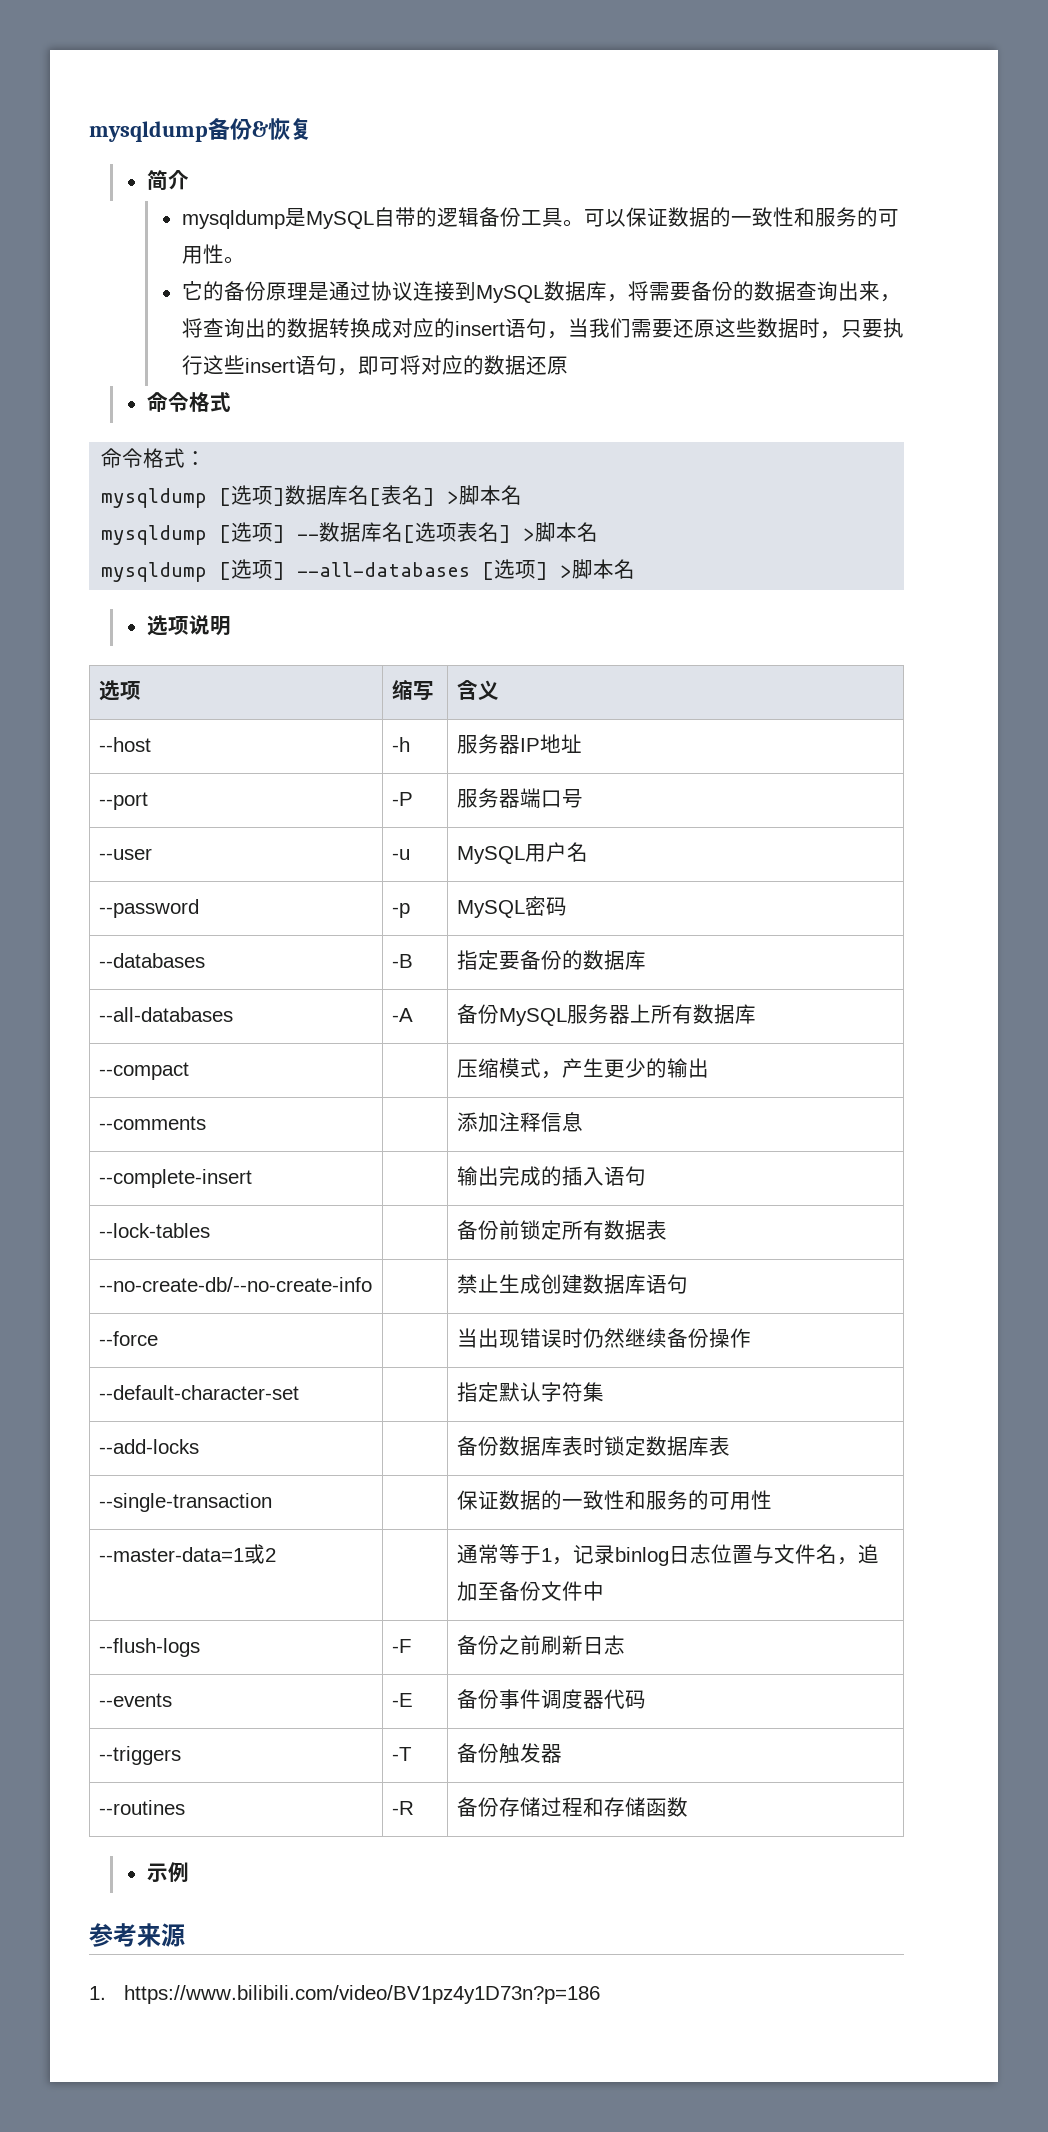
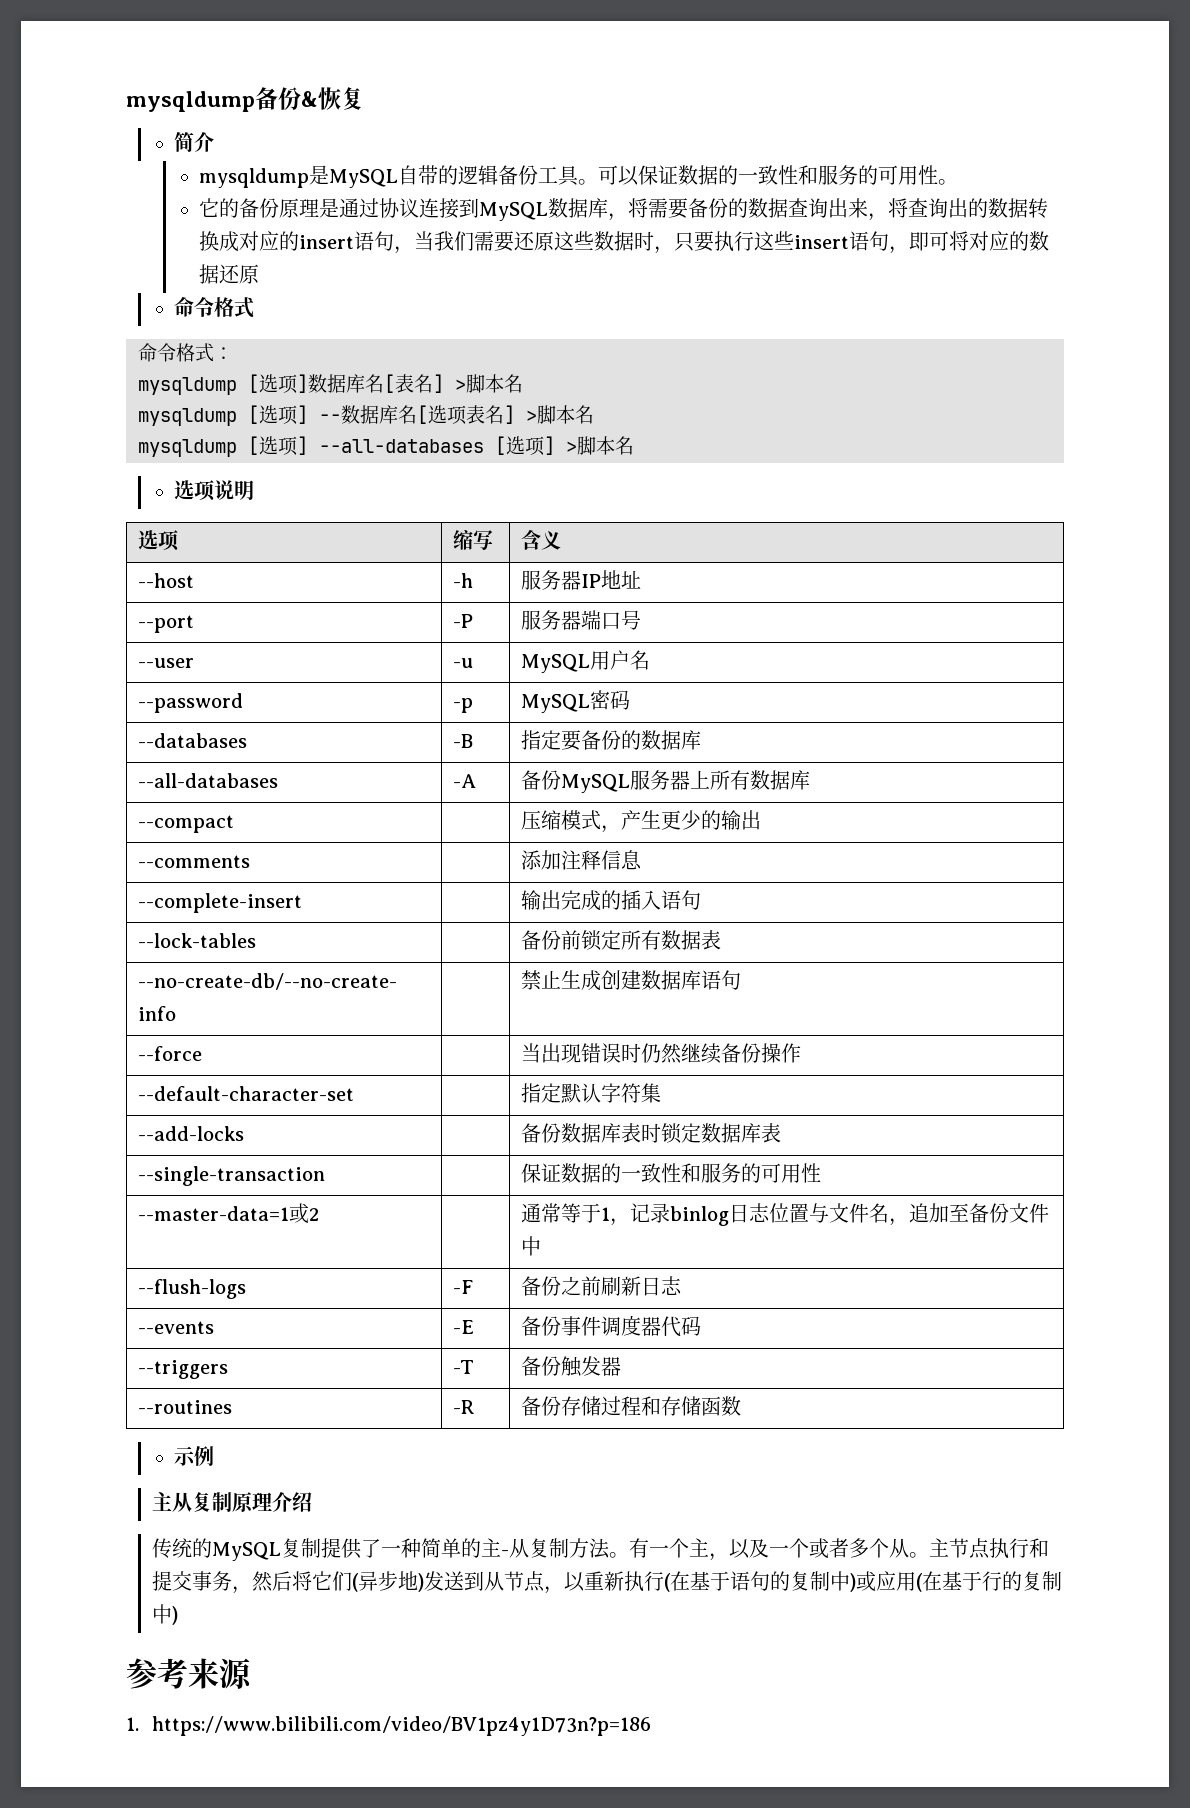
+ 主从复制原理介绍
+ 传统的MySQL复制提供了一种简单的主-从复制方法。有一个主，以及一个或者多个从。主节点执行和提交事务，然后将它们(异步地)发送到从节点，以重新执行(在基于语句的复制中)或应用(在基于行的复制中)

